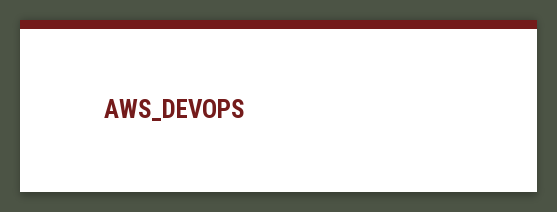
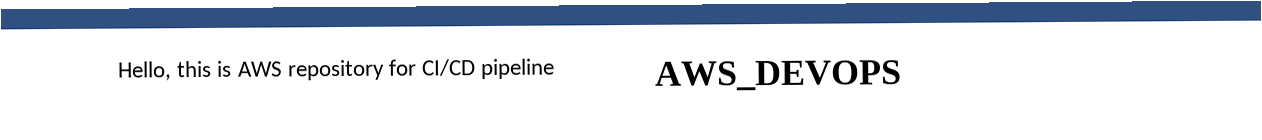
+ Hello, this is AWS repository for CI/CD pipeline

